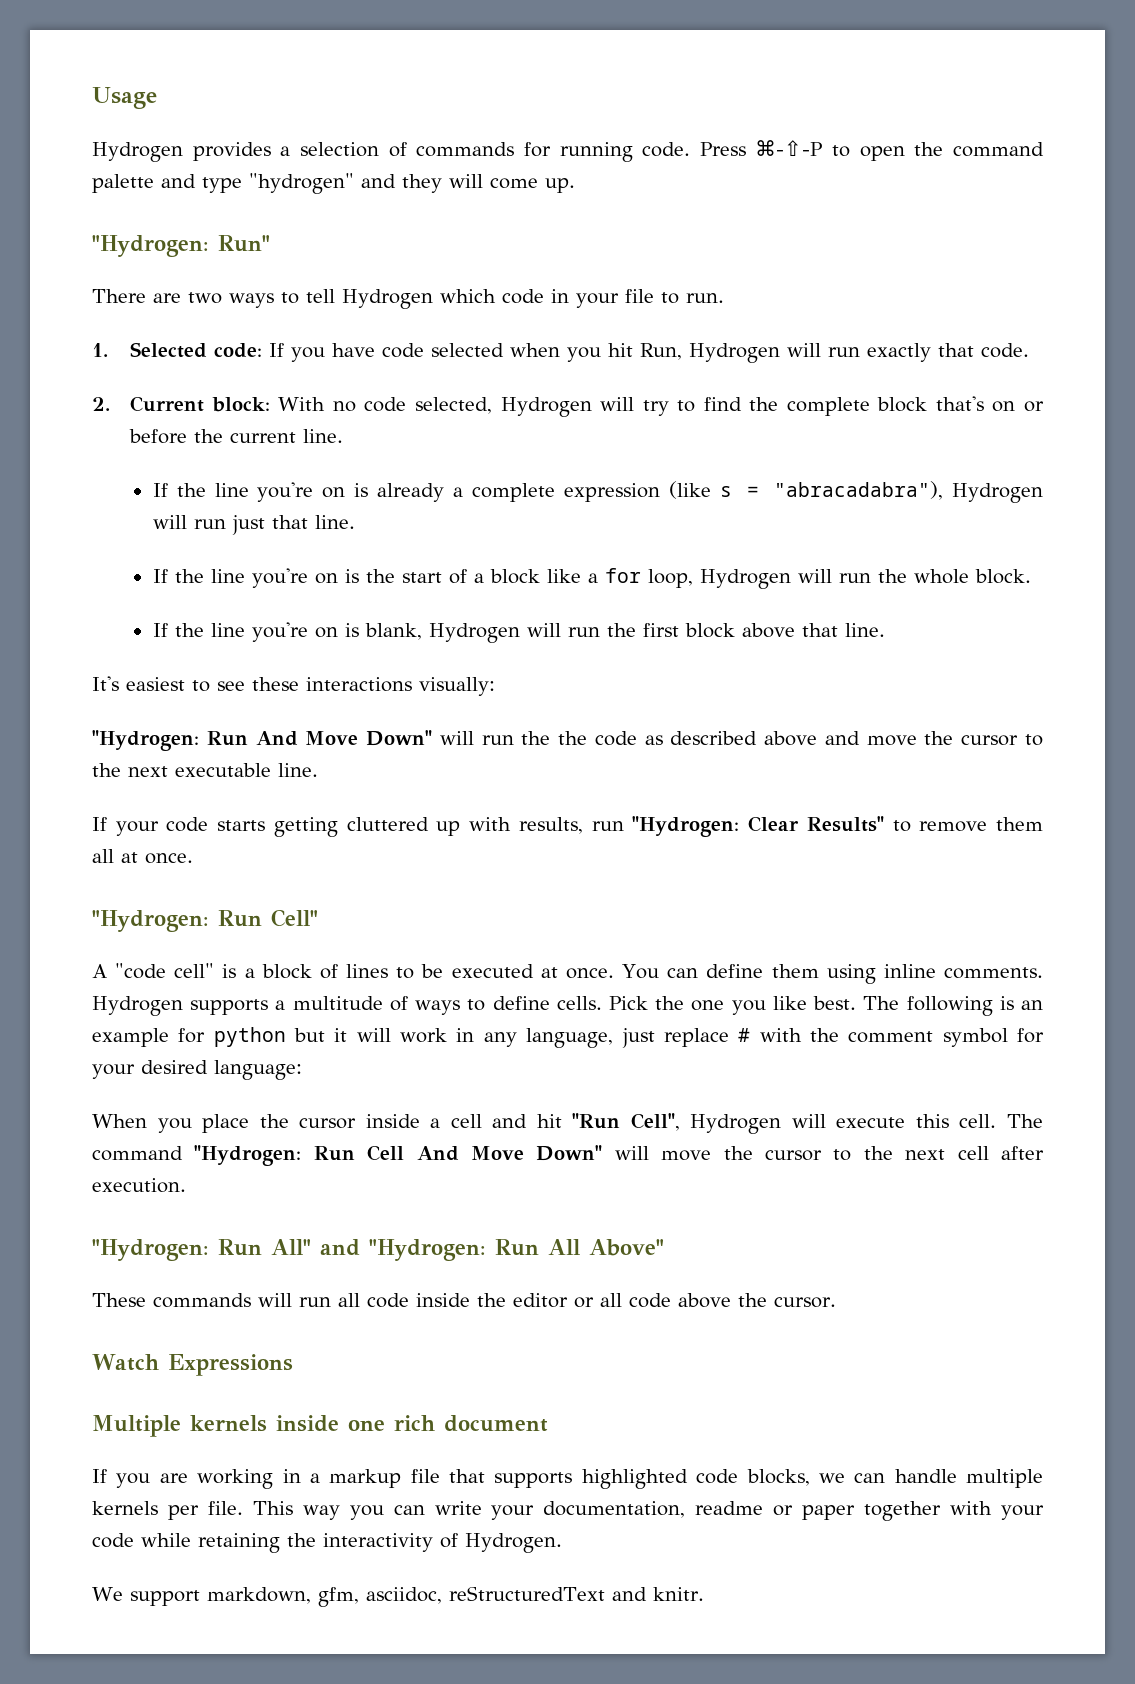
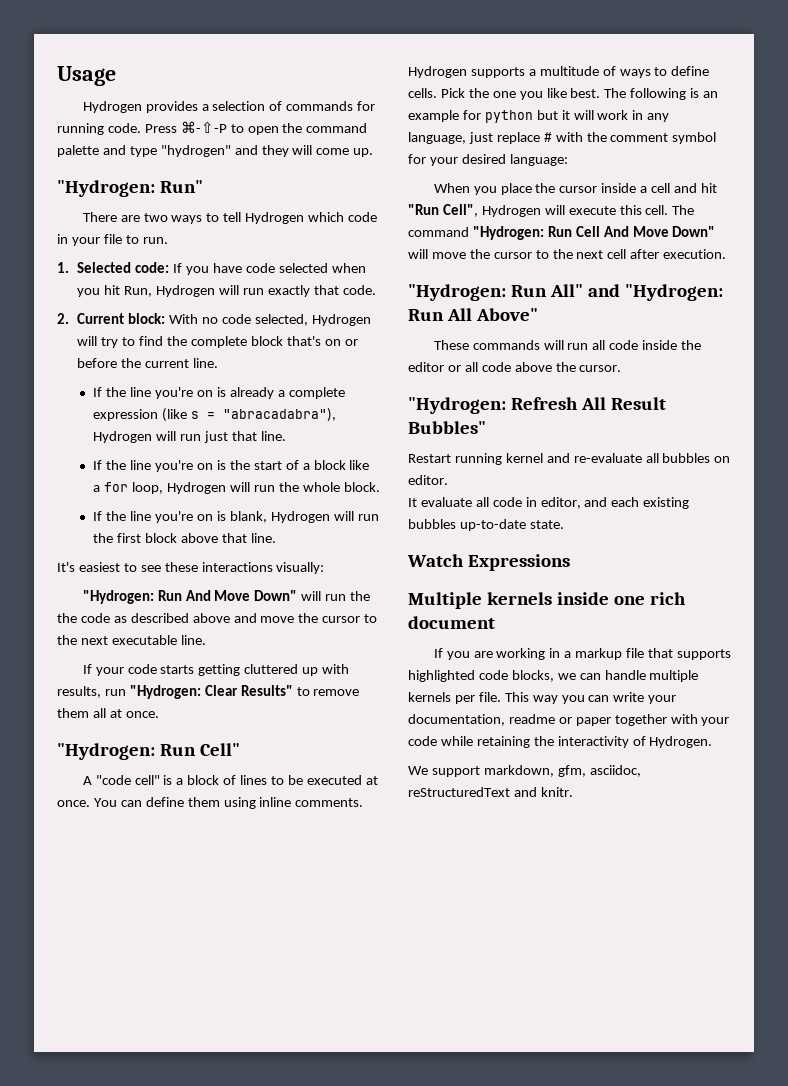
+ "Hydrogen: Refresh All Result Bubbles"
+ Restart running kernel and re-evaluate all bubbles on editor.
+ It evaluate all code in editor, and each existing bubbles up-to-date state.

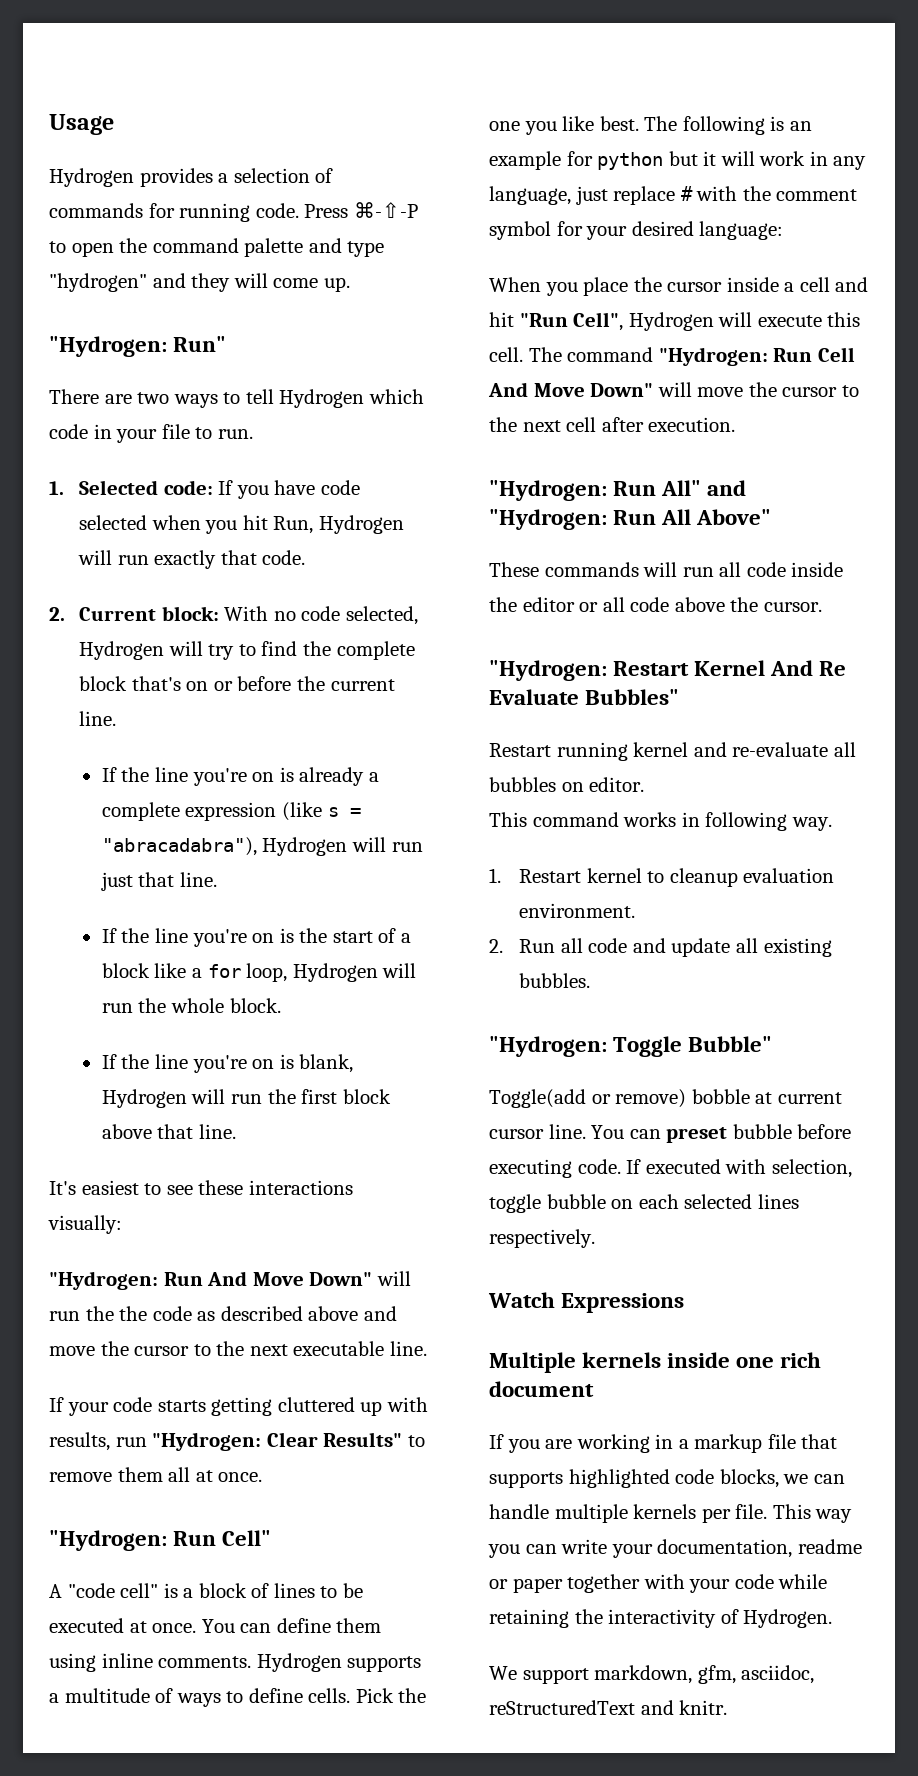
- "Hydrogen: Refresh All Result Bubbles"
+ "Hydrogen: Restart Kernel And Re Evaluate Bubbles"
- It evaluate all code in editor, and each existing bubbles up-to-date state.
+ This command works in following way.
+ 1. Restart kernel to cleanup evaluation environment.
+ 2. Run all code and update all existing bubbles.
+ "Hydrogen: Toggle Bubble"
+ Toggle(add or remove) bobble at current cursor line. You can preset bubble before executing code. If executed with selection, toggle bubble on each selected lines respectively.

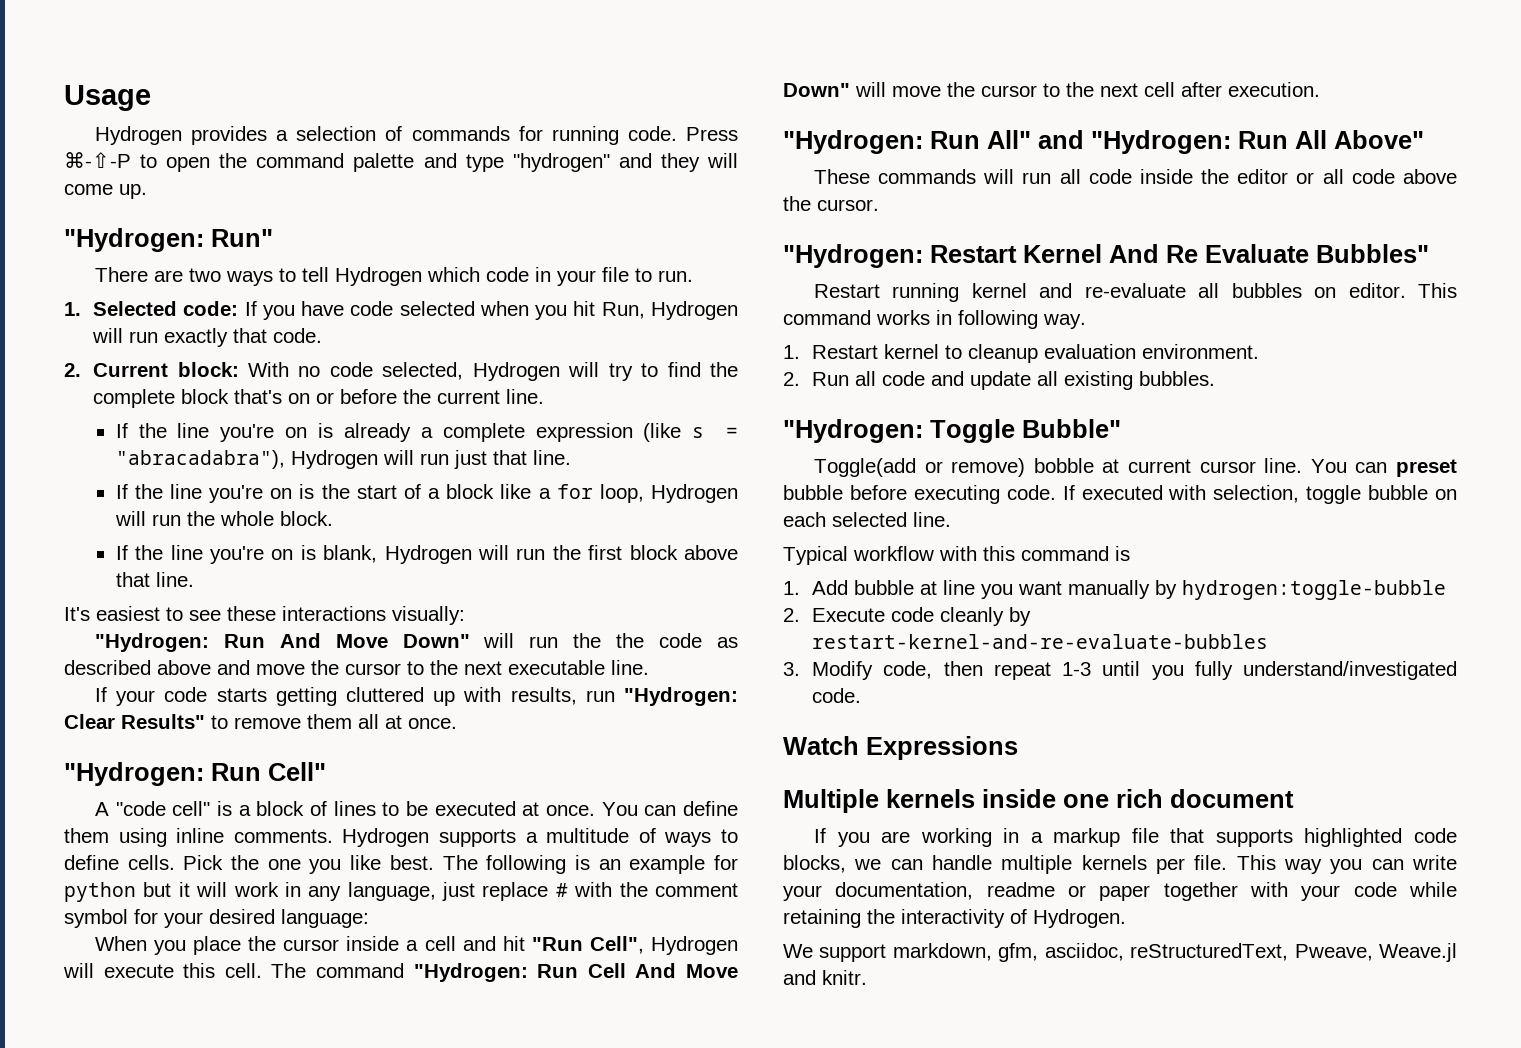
- Restart running kernel and re-evaluate all bubbles on editor.
- This command works in following way.
+ Restart running kernel and re-evaluate all bubbles on editor. This command works in following way.
- If executed with selection, toggle bubble on each selected lines respectively.
+ If executed with selection, toggle bubble on each selected line.
+ Typical workflow with this command is
+ 1. Add bubble at line you want manually by hydrogen:toggle-bubble
+ 2. Execute code cleanly by restart-kernel-and-re-evaluate-bubbles
+ 3. Modify code, then repeat 1-3 until you fully understand/investigated code.
- We support markdown, gfm, asciidoc, reStructuredText and knitr.
+ We support markdown, gfm, asciidoc, reStructuredText, Pweave, Weave.jl and knitr.

